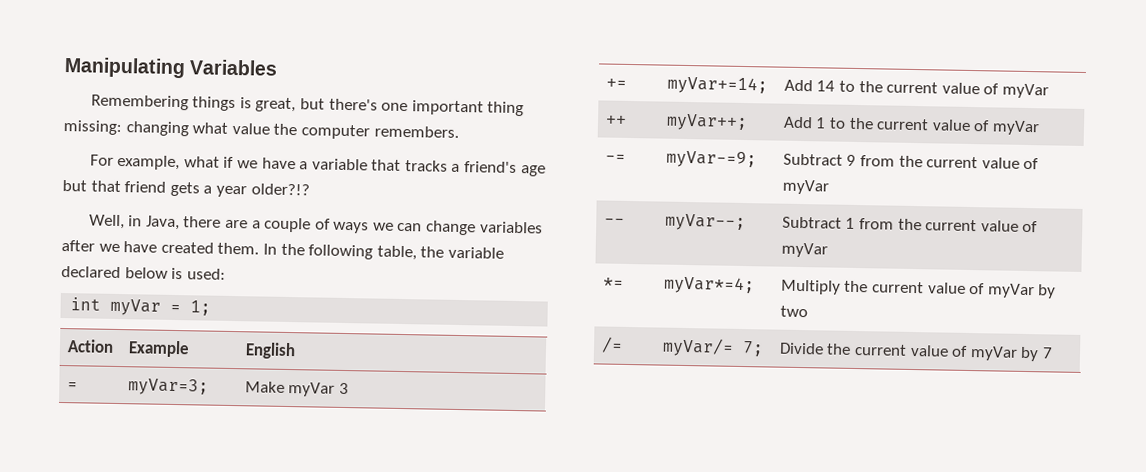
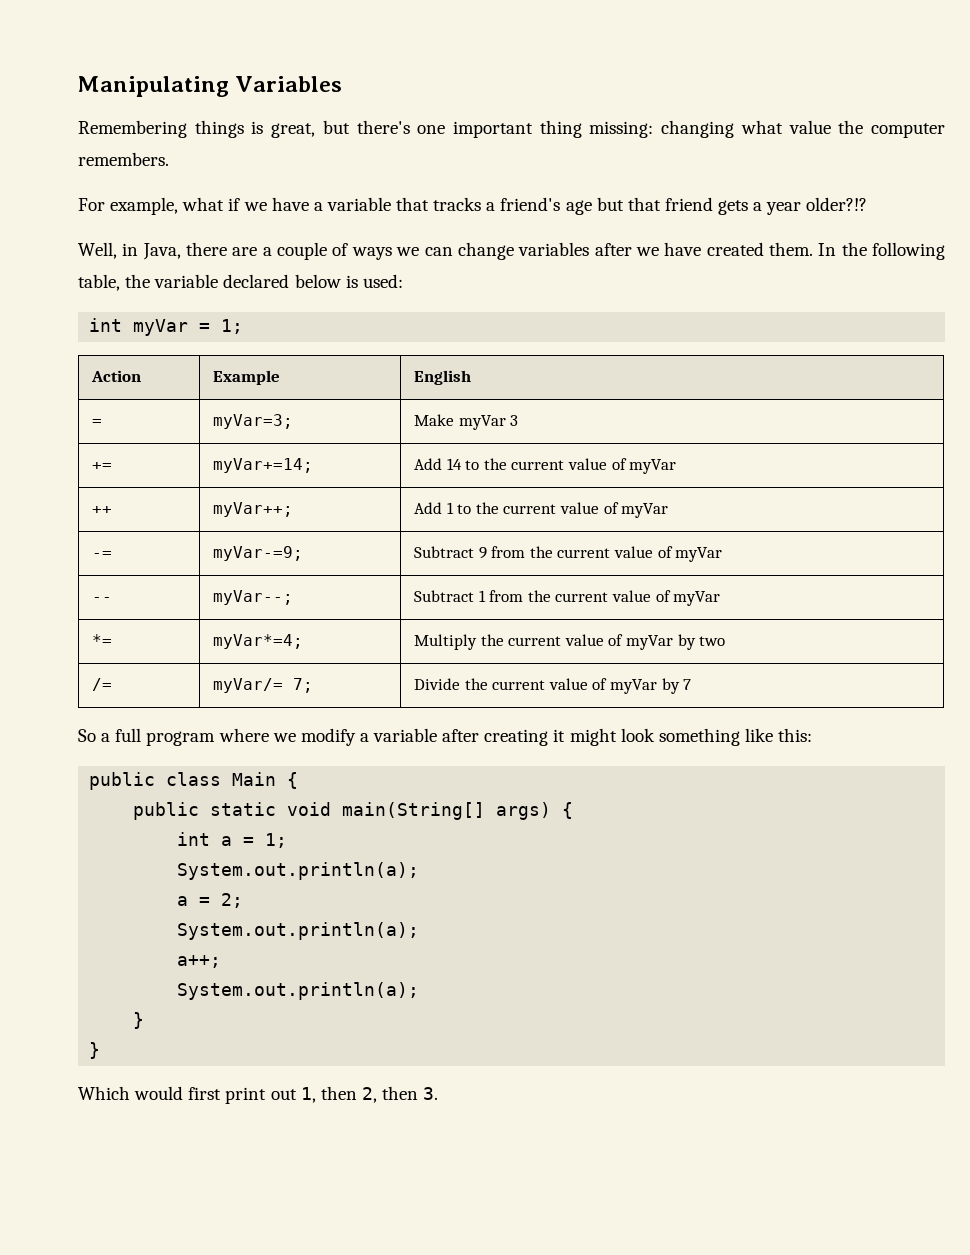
+ So a full program where we modify a variable after creating it might look something like this:
+ public class Main {
+ public static void main(String[] args) {
+ int a = 1;
+ System.out.println(a);
+ a = 2;
+ System.out.println(a);
+ a++;
+ System.out.println(a);
+ }
+ }
+ Which would first print out 1, then 2, then 3.

